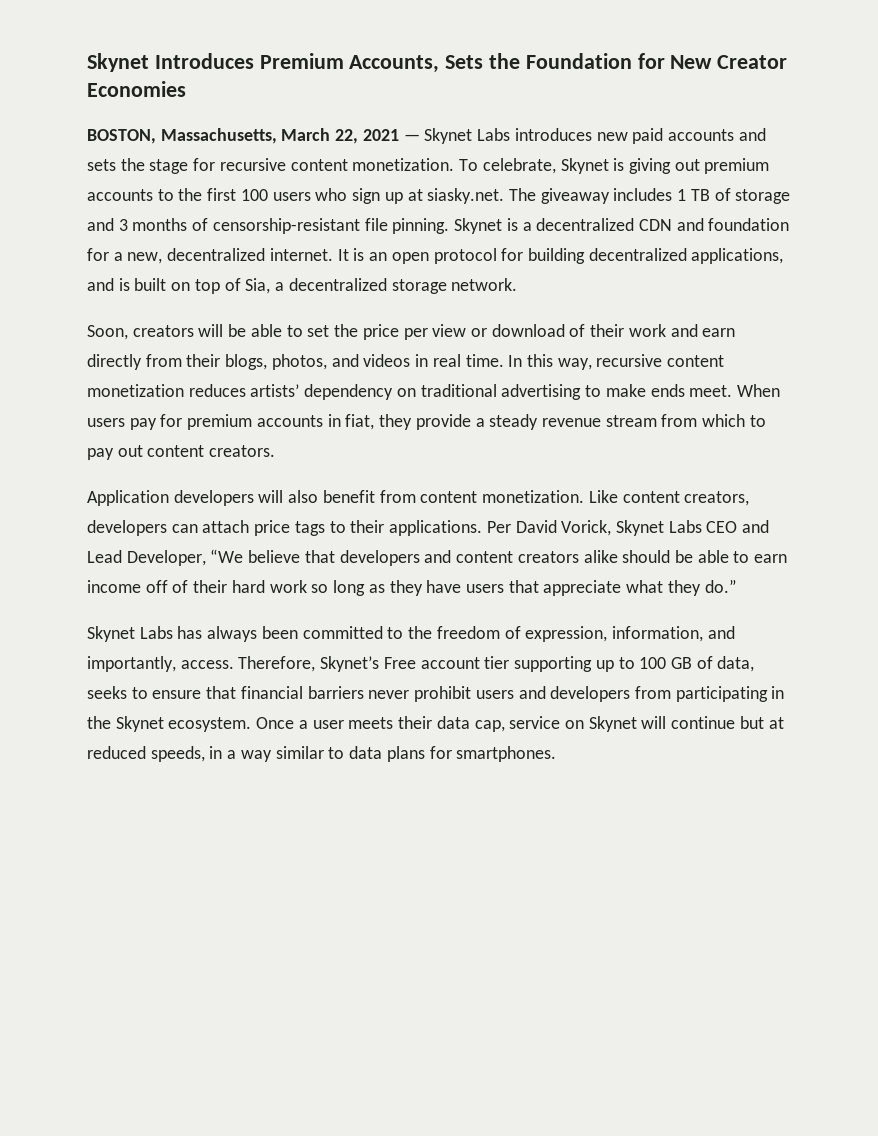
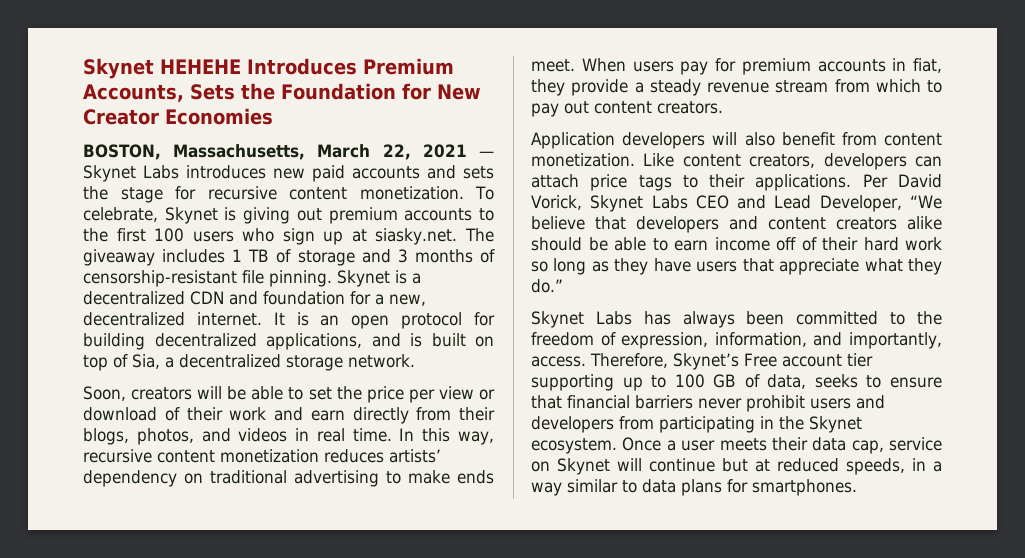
- Skynet Introduces Premium Accounts, Sets the Foundation for New Creator Economies
+ Skynet HEHEHE Introduces Premium Accounts, Sets the Foundation for New Creator Economies

